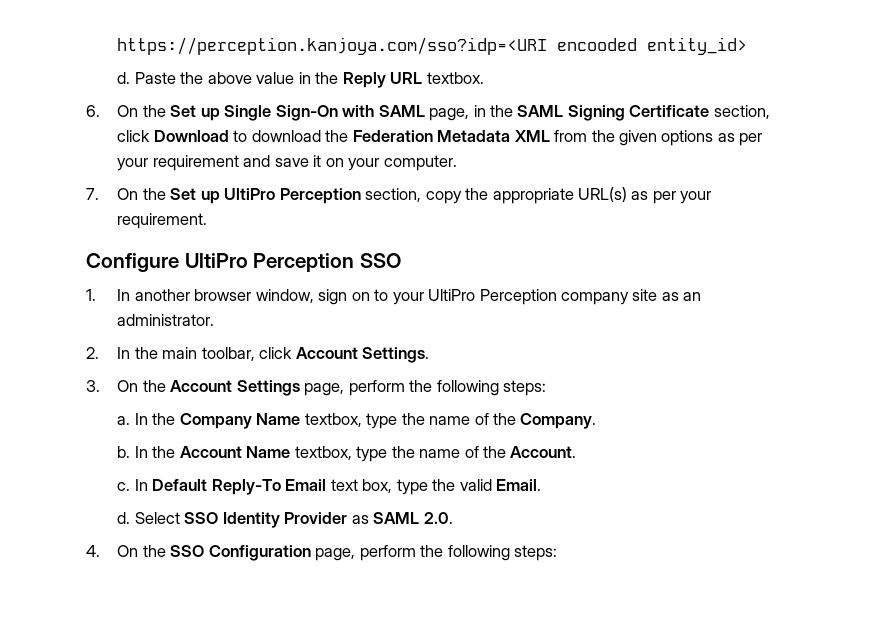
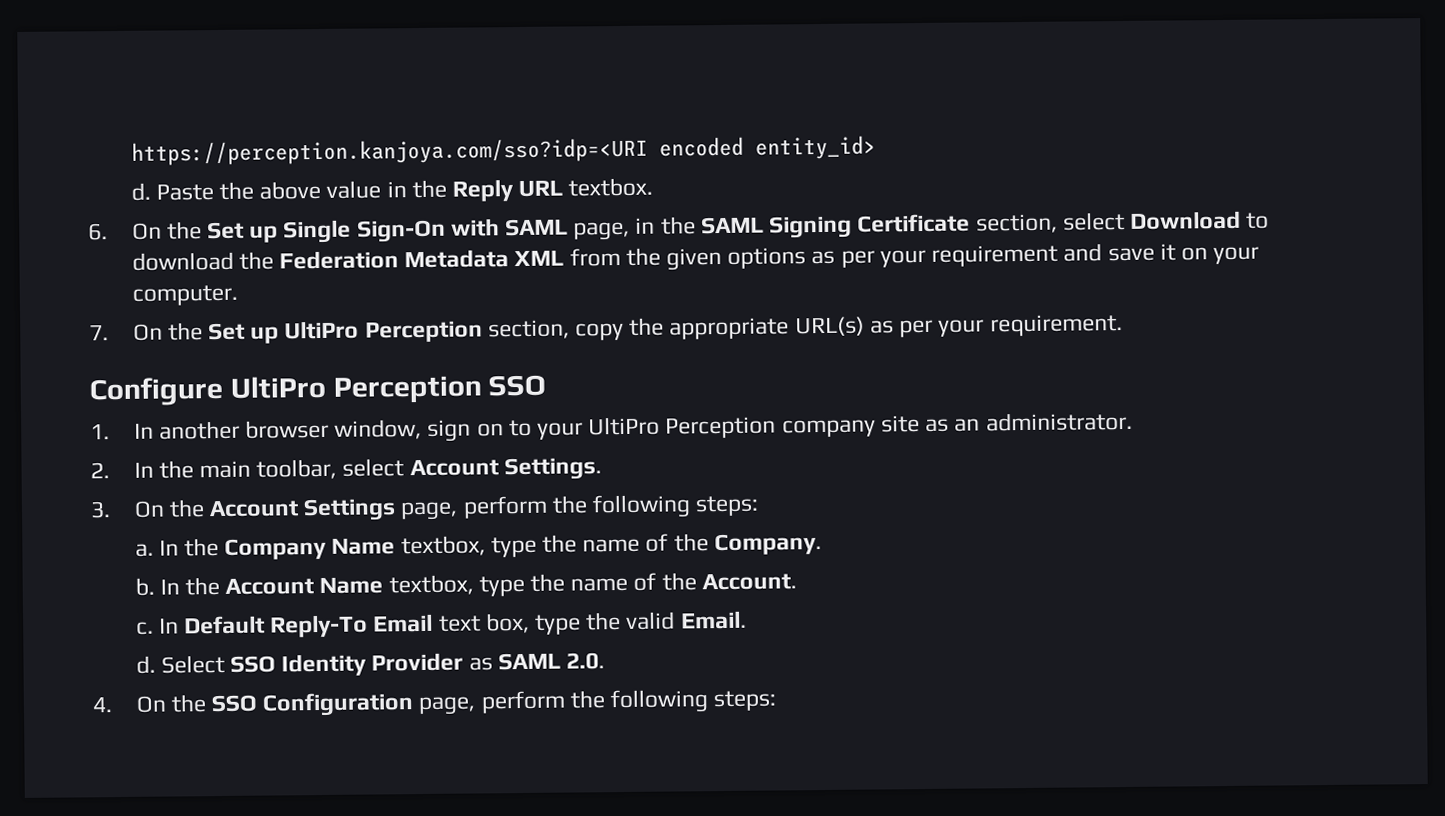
- https://perception.kanjoya.com/sso?idp=<URI encooded entity_id>
+ https://perception.kanjoya.com/sso?idp=<URI encoded entity_id>
- 6. On the Set up Single Sign-On with SAML page, in the SAML Signing Certificate section, click Download to download the Federation Metadata XML from the given options as per your requirement and save it on your computer.
+ 6. On the Set up Single Sign-On with SAML page, in the SAML Signing Certificate section, select Download to download the Federation Metadata XML from the given options as per your requirement and save it on your computer.
- 2. In the main toolbar, click Account Settings.
+ 2. In the main toolbar, select Account Settings.

